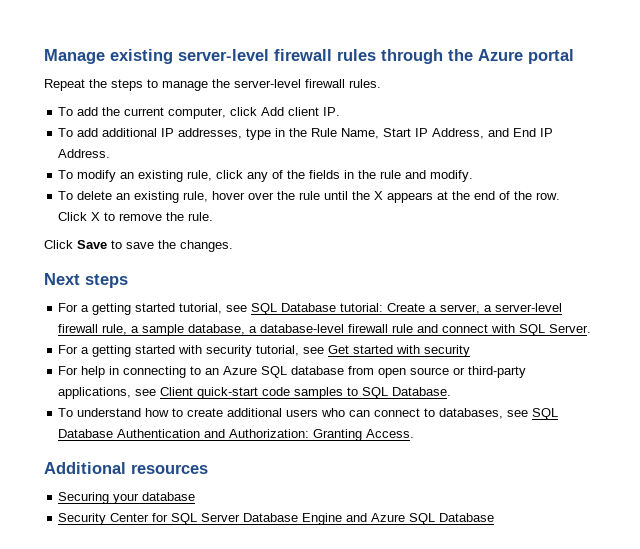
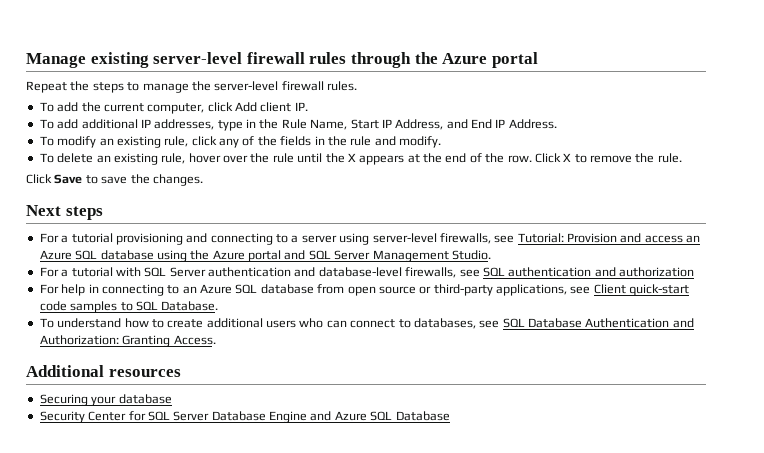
- For a getting started tutorial, see SQL Database tutorial: Create a server, a server-level firewall rule, a sample database, a database-level firewall rule and connect with SQL Server.
- For a getting started with security tutorial, see Get started with security
+ For a tutorial provisioning and connecting to a server using server-level firewalls, see Tutorial: Provision and access an Azure SQL database using the Azure portal and SQL Server Management Studio.
+ For a tutorial with SQL Server authentication and database-level firewalls, see SQL authentication and authorization

